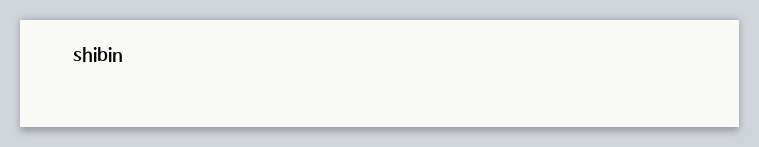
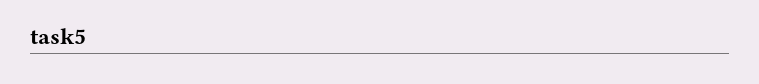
- shibin
+ task5

